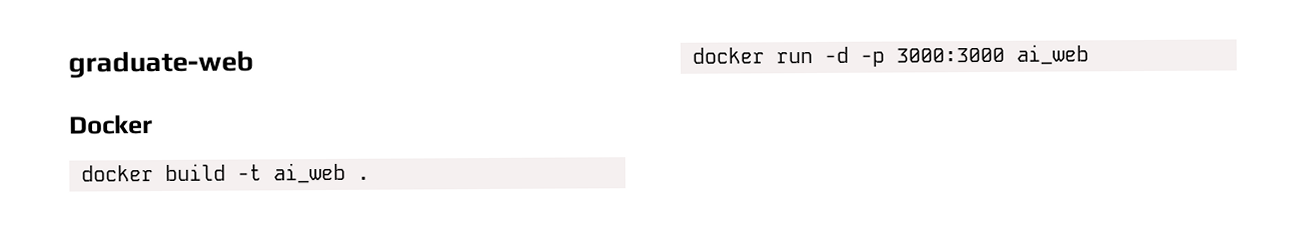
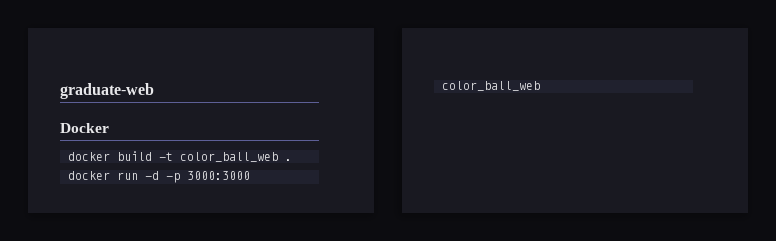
- docker build -t ai_web .
+ docker build -t color_ball_web .
- docker run -d -p 3000:3000 ai_web
+ docker run -d -p 3000:3000 color_ball_web

